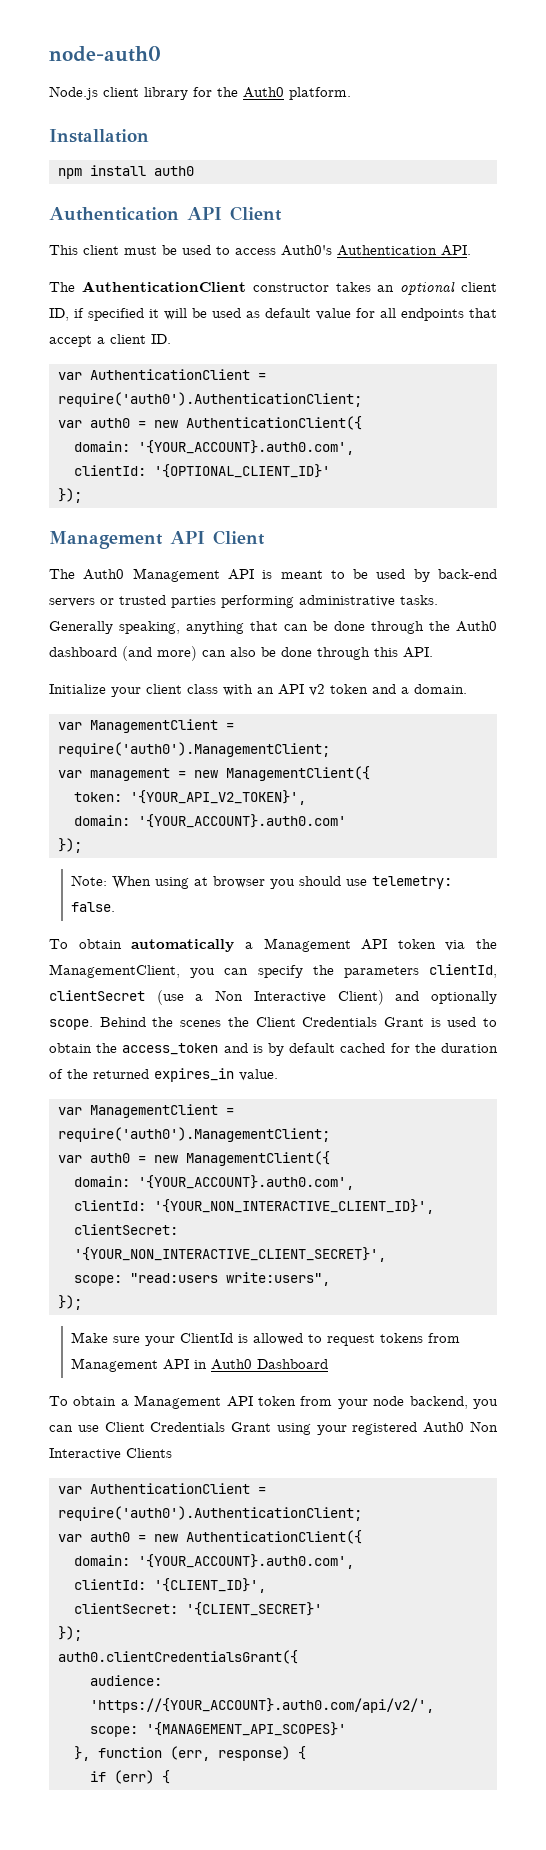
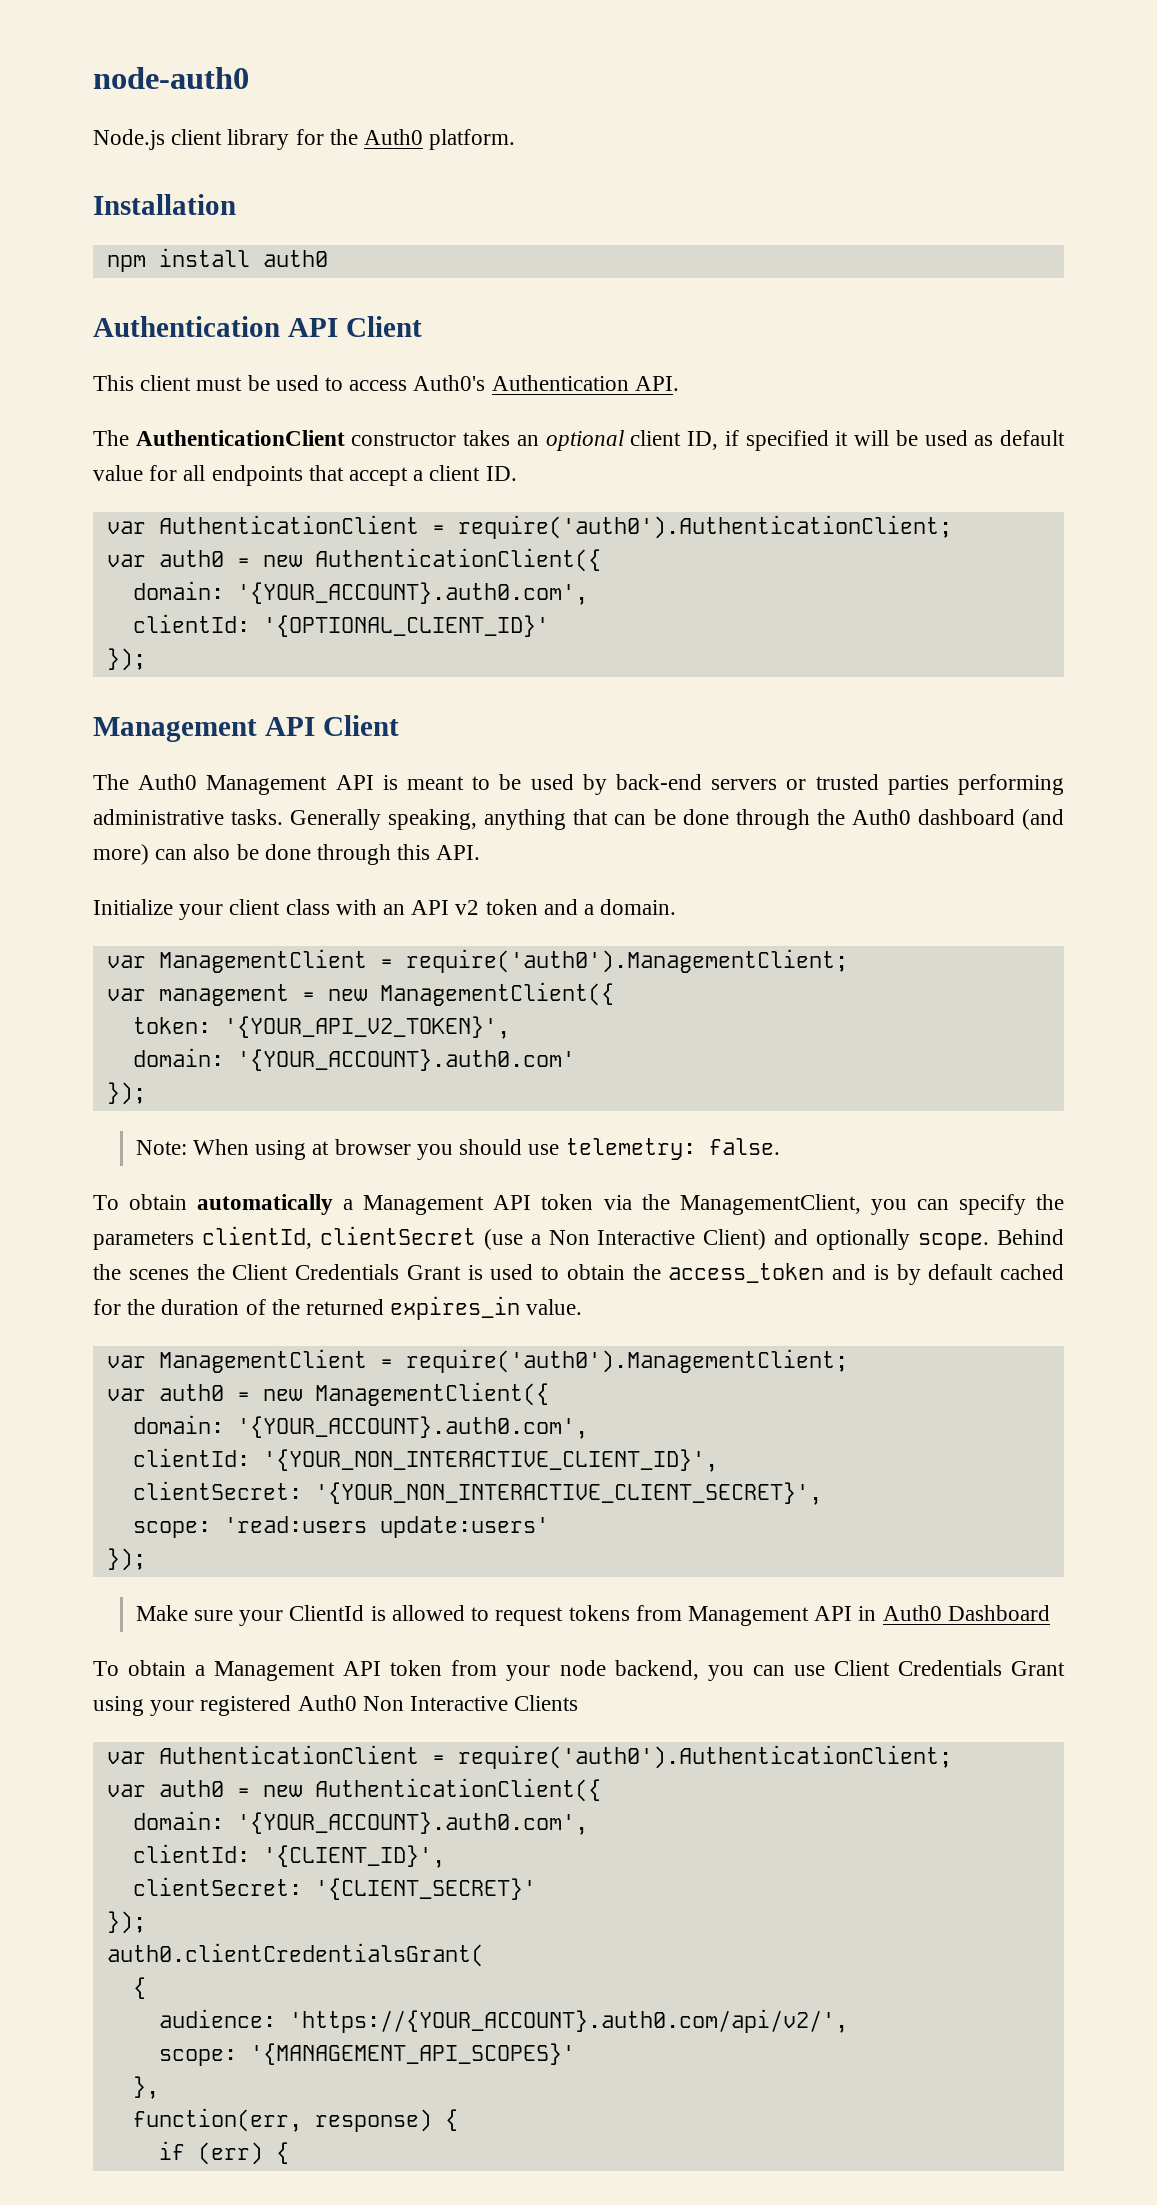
- scope: "read:users write:users",
+ scope: 'read:users update:users'
- auth0.clientCredentialsGrant({
+ auth0.clientCredentialsGrant(
+ {
- }, function (err, response) {
+ },
+ function(err, response) {

